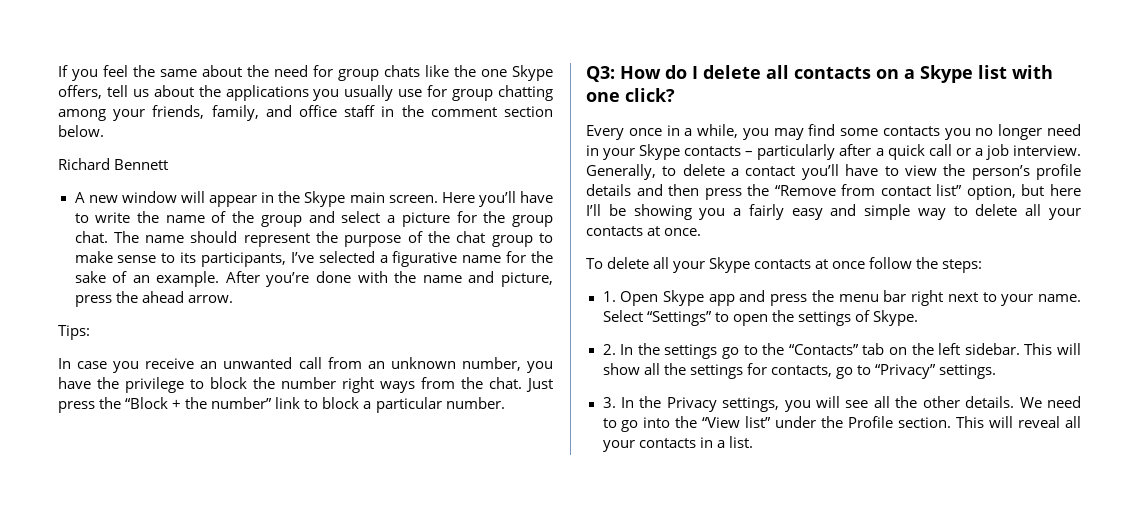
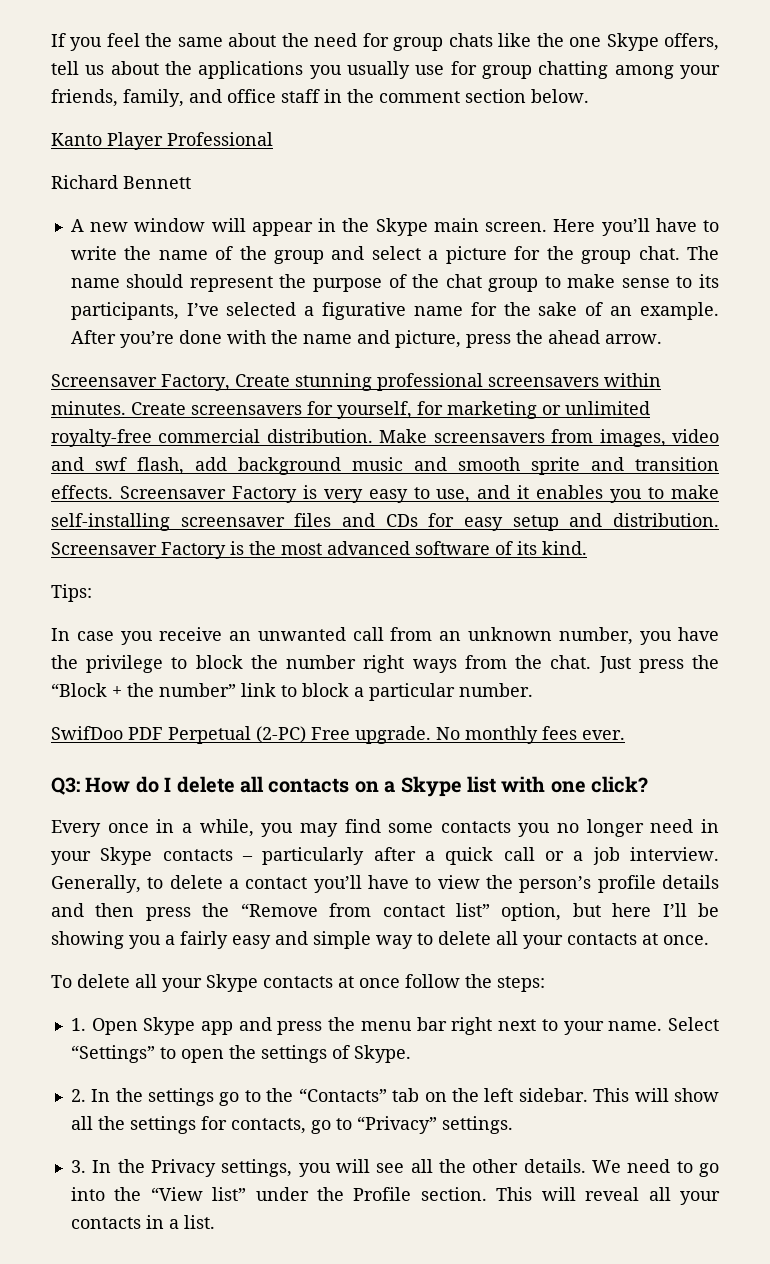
+ Kanto Player Professional
+ Screensaver Factory, Create stunning professional screensavers within minutes. Create screensavers for yourself, for marketing or unlimited royalty-free commercial distribution. Make screensavers from images, video and swf flash, add background music and smooth sprite and transition effects. Screensaver Factory is very easy to use, and it enables you to make self-installing screensaver files and CDs for easy setup and distribution. Screensaver Factory is the most advanced software of its kind.
+ SwifDoo PDF Perpetual (2-PC) Free upgrade. No monthly fees ever.

